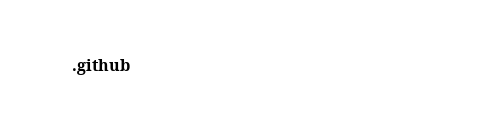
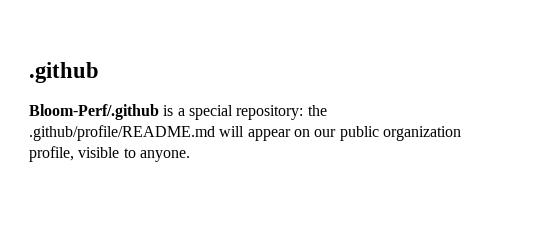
+ Bloom-Perf/.github is a special repository: the .github/profile/README.md will appear on our public organization profile, visible to anyone.

